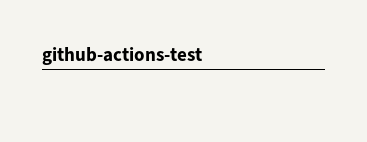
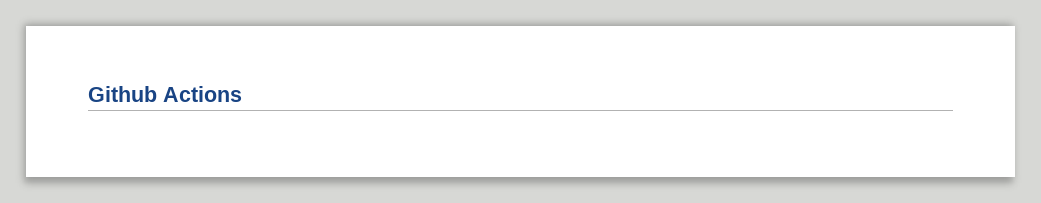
- github-actions-test
+ Github Actions

